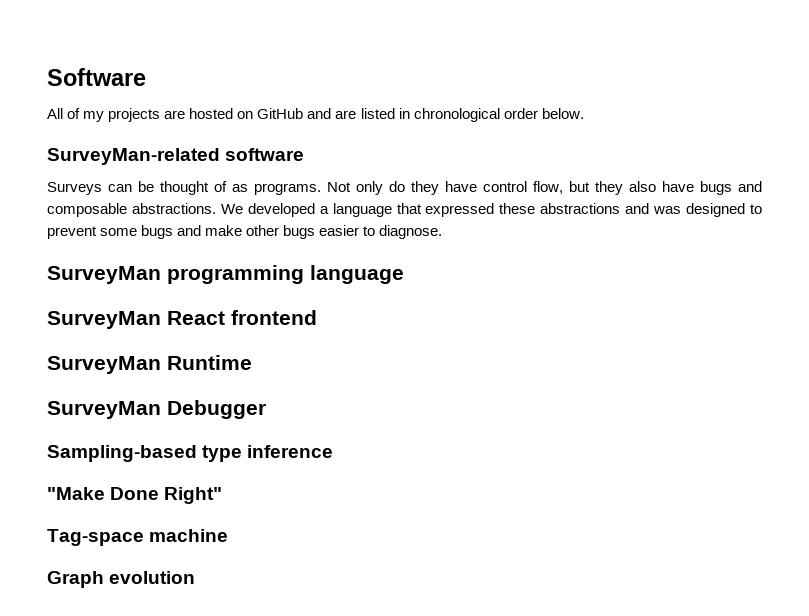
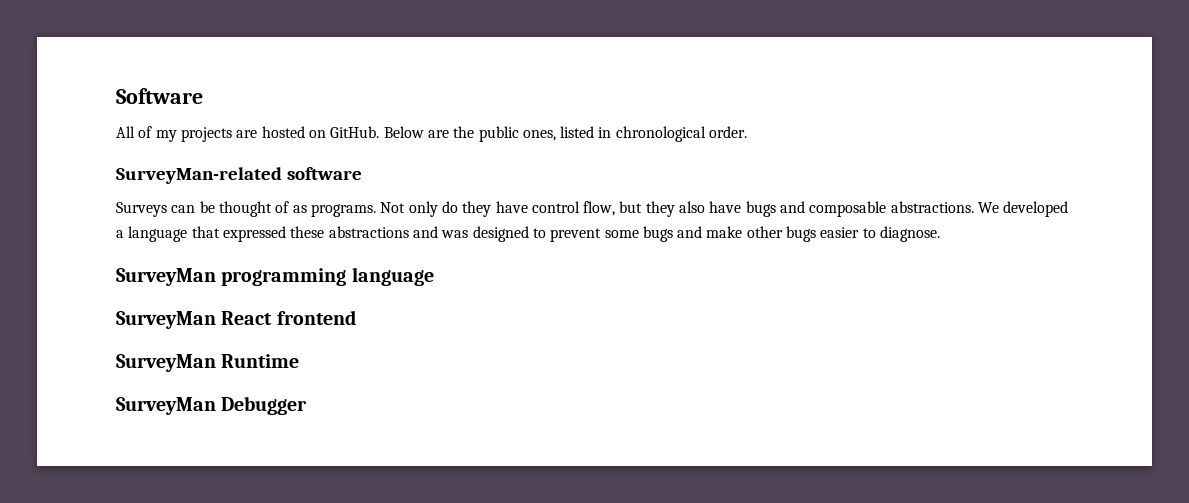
- All of my projects are hosted on GitHub and are listed in chronological order below.
+ All of my projects are hosted on GitHub. Below are the public ones, listed in chronological order.
- Sampling-based type inference
- "Make Done Right"
- Tag-space machine
- Graph evolution

